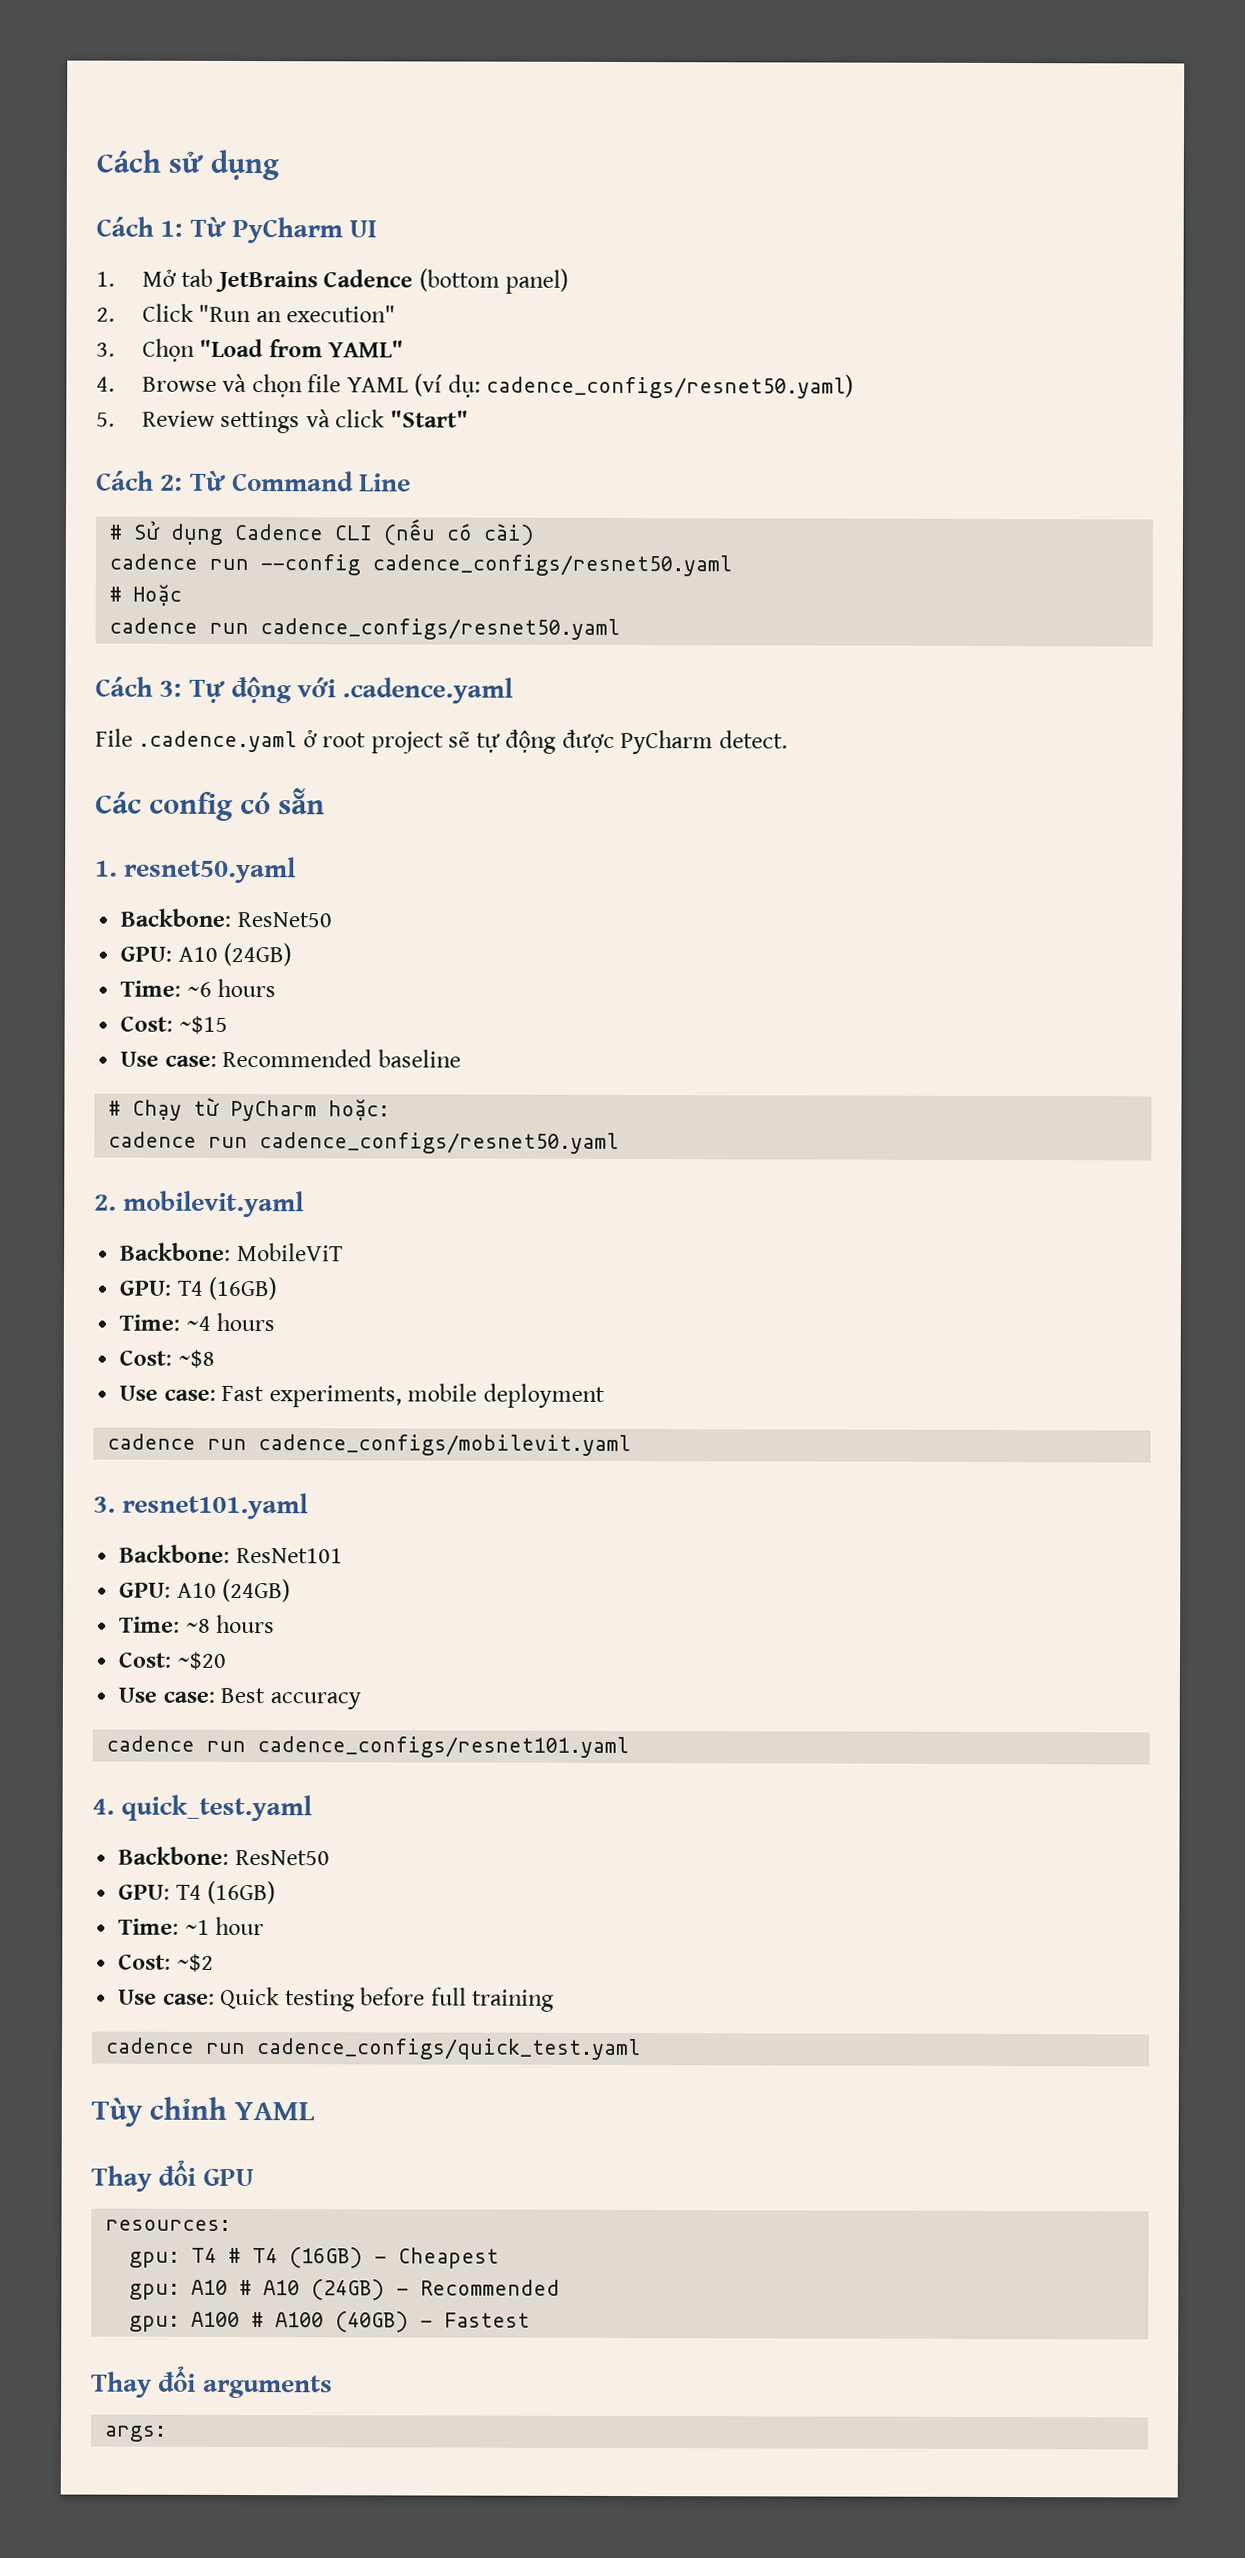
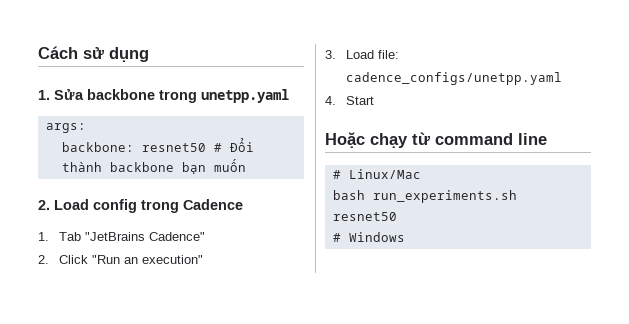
- Cách 1: Từ PyCharm UI
- 1. Mở tab JetBrains Cadence (bottom panel)
+ 1. Sửa backbone trong unetpp.yaml
+ args:
+ backbone: resnet50 # Đổi thành backbone bạn muốn
+ 2. Load config trong Cadence
+ 1. Tab "JetBrains Cadence"
- 3. Chọn "Load from YAML"
- 4. Browse và chọn file YAML (ví dụ: cadence_configs/resnet50.yaml)
- 5. Review settings và click "Start"
- Cách 2: Từ Command Line
- # Sử dụng Cadence CLI (nếu có cài)
- cadence run --config cadence_configs/resnet50.yaml
- # Hoặc
- cadence run cadence_configs/resnet50.yaml
- Cách 3: Tự động với .cadence.yaml
- File .cadence.yaml ở root project sẽ tự động được PyCharm detect.
- Các config có sẵn
- 1. resnet50.yaml
- Backbone: ResNet50
- GPU: A10 (24GB)
- Time: ~6 hours
- Cost: ~$15
- Use case: Recommended baseline
- # Chạy từ PyCharm hoặc:
- cadence run cadence_configs/resnet50.yaml
- 2. mobilevit.yaml
- Backbone: MobileViT
- GPU: T4 (16GB)
- Time: ~4 hours
- Cost: ~$8
- Use case: Fast experiments, mobile deployment
- cadence run cadence_configs/mobilevit.yaml
- 3. resnet101.yaml
- Backbone: ResNet101
- GPU: A10 (24GB)
- Time: ~8 hours
- Cost: ~$20
- Use case: Best accuracy
- cadence run cadence_configs/resnet101.yaml
- 4. quick_test.yaml
- Backbone: ResNet50
- GPU: T4 (16GB)
- Time: ~1 hour
- Cost: ~$2
- Use case: Quick testing before full training
- cadence run cadence_configs/quick_test.yaml
- Tùy chỉnh YAML
- Thay đổi GPU
- resources:
- gpu: T4 # T4 (16GB) - Cheapest
- gpu: A10 # A10 (24GB) - Recommended
- gpu: A100 # A100 (40GB) - Fastest
- Thay đổi arguments
- args:
+ 3. Load file: cadence_configs/unetpp.yaml
+ 4. Start
+ Hoặc chạy từ command line
+ # Linux/Mac
+ bash run_experiments.sh resnet50
+ # Windows

